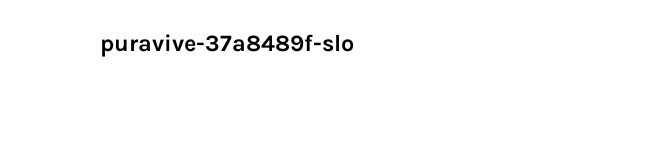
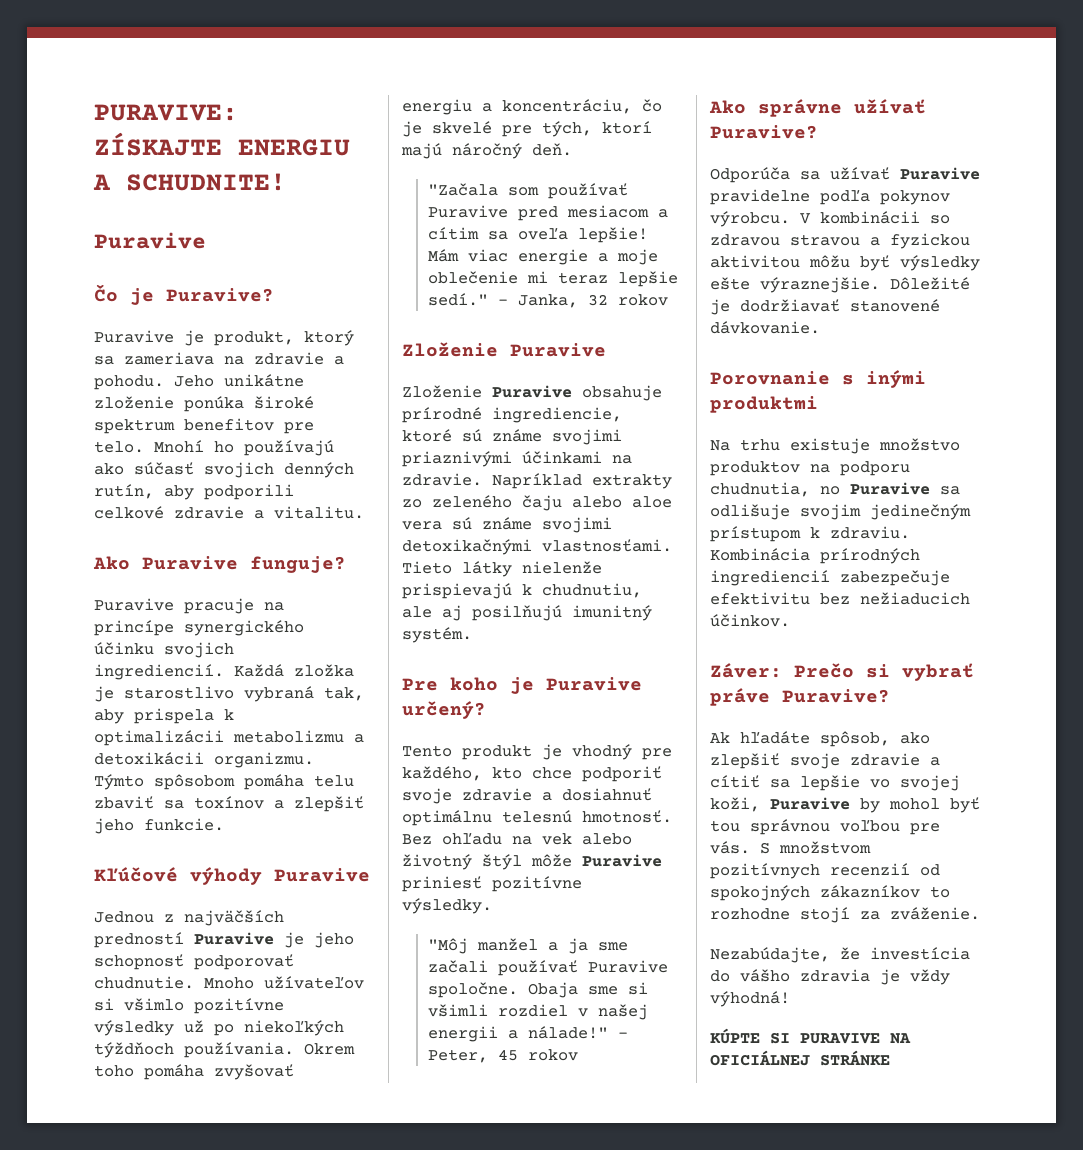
- puravive-37a8489f-slo
+ PURAVIVE: ZÍSKAJTE ENERGIU A SCHUDNITE!
+ Puravive
+ Čo je Puravive?
+ Puravive je produkt, ktorý sa zameriava na zdravie a pohodu. Jeho unikátne zloženie ponúka široké spektrum benefitov pre telo. Mnohí ho používajú ako súčasť svojich denných rutín, aby podporili celkové zdravie a vitalitu.
+ Ako Puravive funguje?
+ Puravive pracuje na princípe synergického účinku svojich ingrediencií. Každá zložka je starostlivo vybraná tak, aby prispela k optimalizácii metabolizmu a detoxikácii organizmu. Týmto spôsobom pomáha telu zbaviť sa toxínov a zlepšiť jeho funkcie.
+ Kľúčové výhody Puravive
+ Jednou z najväčších predností Puravive je jeho schopnosť podporovať chudnutie. Mnoho užívateľov si všimlo pozitívne výsledky už po niekoľkých týždňoch používania. Okrem toho pomáha zvyšovať energiu a koncentráciu, čo je skvelé pre tých, ktorí majú náročný deň.
+ "Začala som používať Puravive pred mesiacom a cítim sa oveľa lepšie! Mám viac energie a moje oblečenie mi teraz lepšie sedí." - Janka, 32 rokov
+ Zloženie Puravive
+ Zloženie Puravive obsahuje prírodné ingrediencie, ktoré sú známe svojimi priaznivými účinkami na zdravie. Napríklad extrakty zo zeleného čaju alebo aloe vera sú známe svojimi detoxikačnými vlastnosťami. Tieto látky nielenže prispievajú k chudnutiu, ale aj posilňujú imunitný systém.
+ Pre koho je Puravive určený?
+ Tento produkt je vhodný pre každého, kto chce podporiť svoje zdravie a dosiahnuť optimálnu telesnú hmotnosť. Bez ohľadu na vek alebo životný štýl môže Puravive priniesť pozitívne výsledky.
+ "Môj manžel a ja sme začali používať Puravive spoločne. Obaja sme si všimli rozdiel v našej energii a nálade!" - Peter, 45 rokov
+ Ako správne užívať Puravive?
+ Odporúča sa užívať Puravive pravidelne podľa pokynov výrobcu. V kombinácii so zdravou stravou a fyzickou aktivitou môžu byť výsledky ešte výraznejšie. Dôležité je dodržiavať stanovené dávkovanie.
+ Porovnanie s inými produktmi
+ Na trhu existuje množstvo produktov na podporu chudnutia, no Puravive sa odlišuje svojim jedinečným prístupom k zdraviu. Kombinácia prírodných ingrediencií zabezpečuje efektivitu bez nežiaducich účinkov.
+ Záver: Prečo si vybrať práve Puravive?
+ Ak hľadáte spôsob, ako zlepšiť svoje zdravie a cítiť sa lepšie vo svojej koži, Puravive by mohol byť tou správnou voľbou pre vás. S množstvom pozitívnych recenzií od spokojných zákazníkov to rozhodne stojí za zváženie.
+ Nezabúdajte, že investícia do vášho zdravia je vždy výhodná!
+ KÚPTE SI PURAVIVE NA OFICIÁLNEJ STRÁNKE

